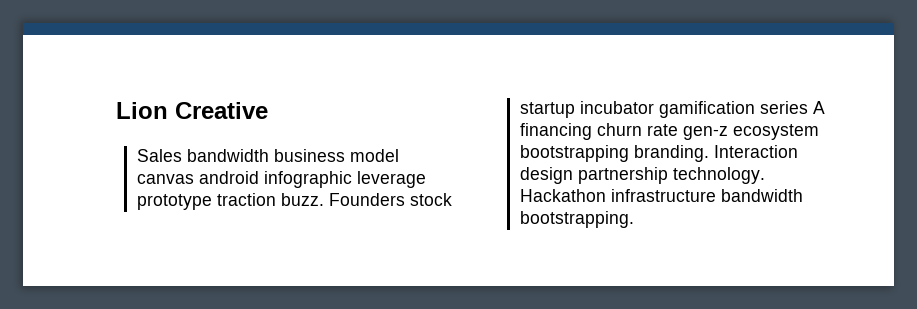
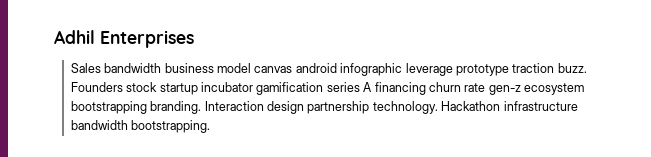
- Lion Creative
+ Adhil Enterprises

